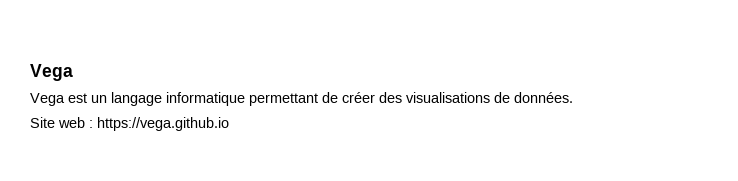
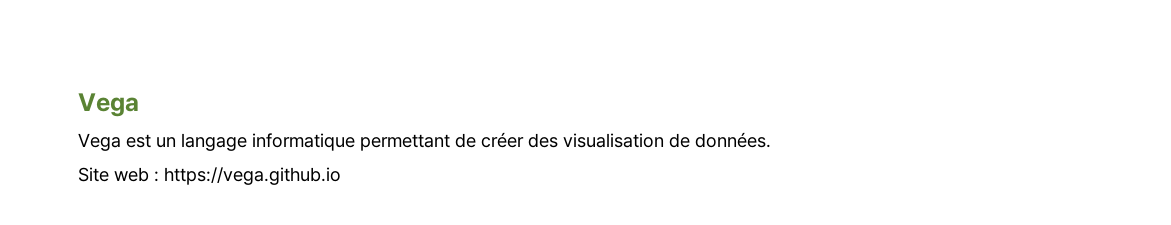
- Vega est un langage informatique permettant de créer des visualisations de données.
+ Vega est un langage informatique permettant de créer des visualisation de données.

